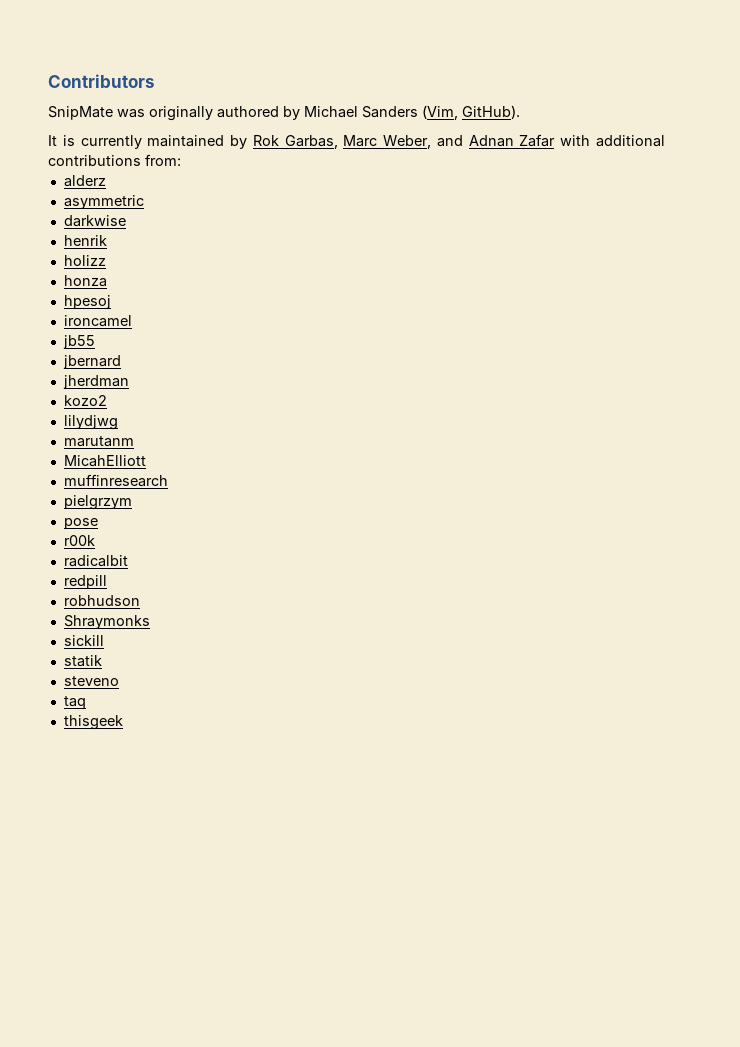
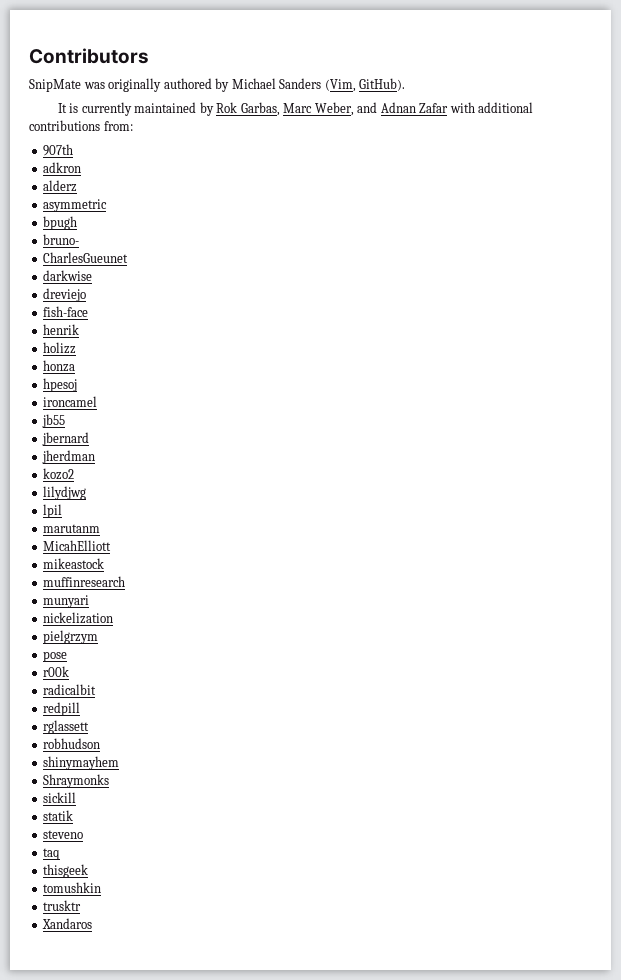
+ 907th
+ adkron
+ bpugh
+ bruno-
+ CharlesGueunet
+ dreviejo
+ fish-face
+ lpil
+ mikeastock
+ munyari
+ nickelization
+ rglassett
+ shinymayhem
+ tomushkin
+ trusktr
+ Xandaros

